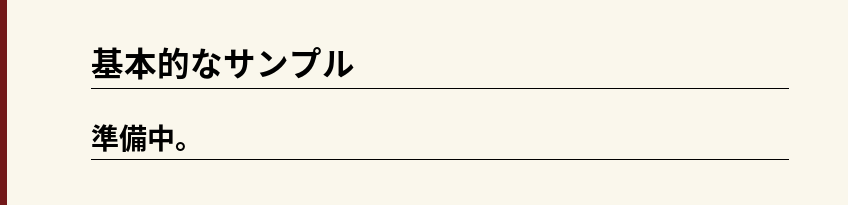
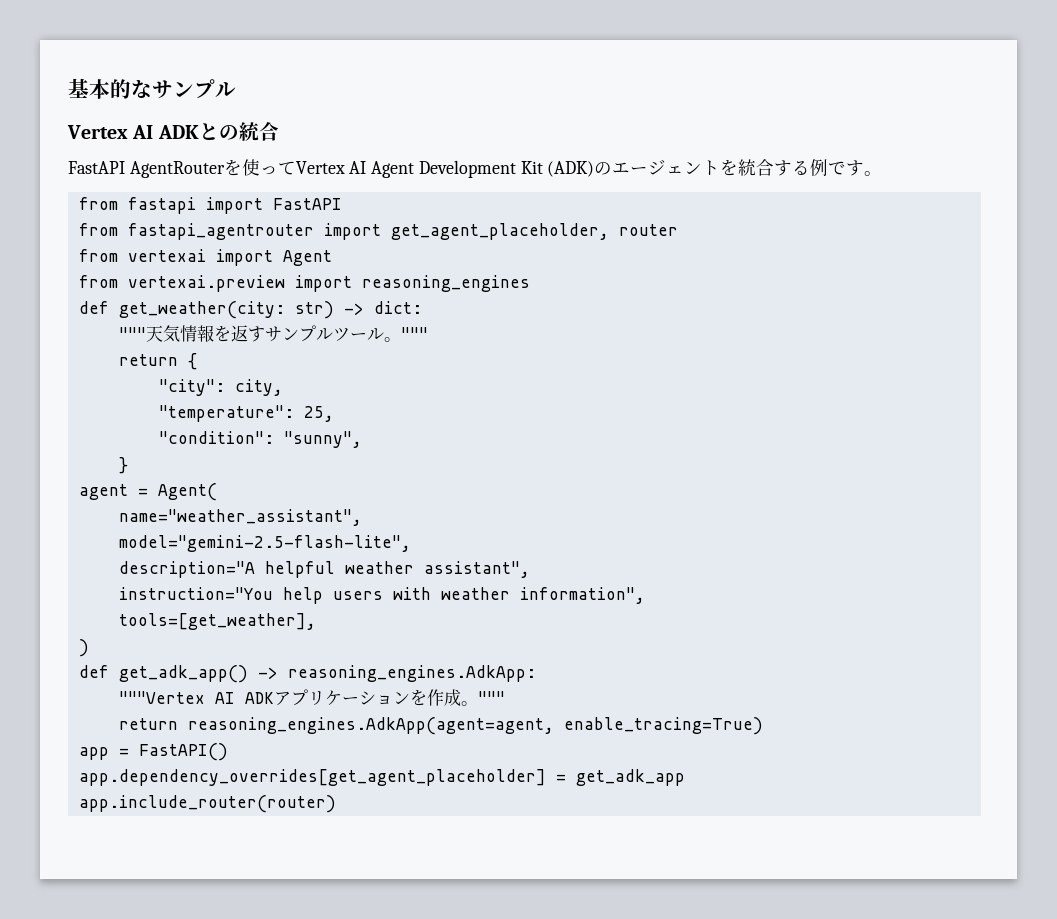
- 準備中。
+ Vertex AI ADKとの統合
+ FastAPI AgentRouterを使ってVertex AI Agent Development Kit (ADK)のエージェントを統合する例です。
+ from fastapi import FastAPI
+ from fastapi_agentrouter import get_agent_placeholder, router
+ from vertexai import Agent
+ from vertexai.preview import reasoning_engines
+ def get_weather(city: str) -> dict:
+ """天気情報を返すサンプルツール。"""
+ return {
+ "city": city,
+ "temperature": 25,
+ "condition": "sunny",
+ }
+ agent = Agent(
+ name="weather_assistant",
+ model="gemini-2.5-flash-lite",
+ description="A helpful weather assistant",
+ instruction="You help users with weather information",
+ tools=[get_weather],
+ )
+ def get_adk_app() -> reasoning_engines.AdkApp:
+ """Vertex AI ADKアプリケーションを作成。"""
+ return reasoning_engines.AdkApp(agent=agent, enable_tracing=True)
+ app = FastAPI()
+ app.dependency_overrides[get_agent_placeholder] = get_adk_app
+ app.include_router(router)

